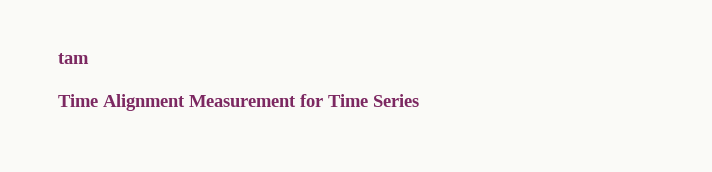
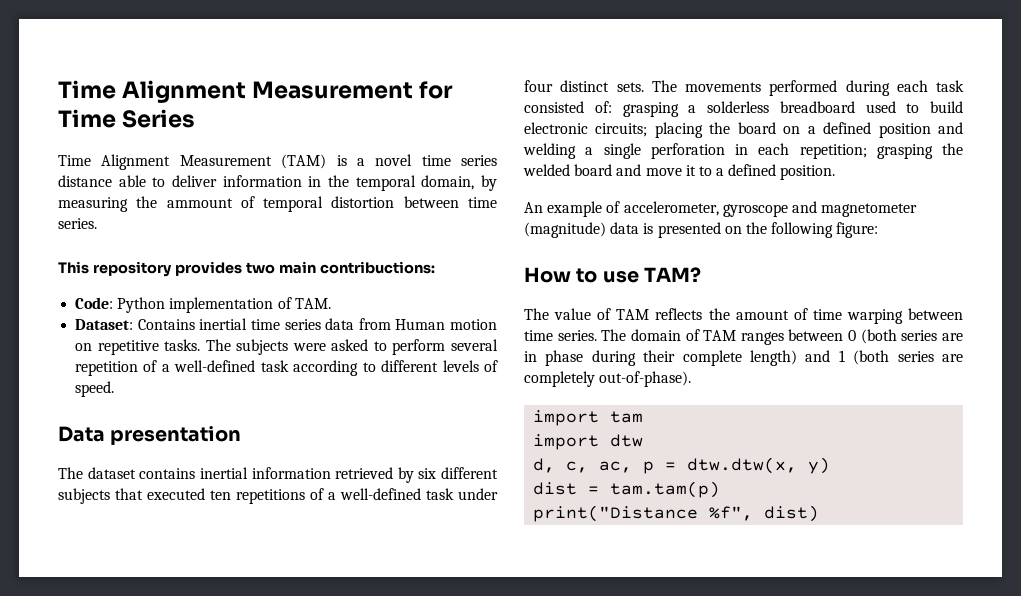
- tam
+ Time Alignment Measurement (TAM) is a novel time series distance able to deliver information in the temporal domain, by measuring the ammount of temporal distortion between time series.
+ This repository provides two main contribuctions:
+ Code: Python implementation of TAM.
+ Dataset: Contains inertial time series data from Human motion on repetitive tasks. The subjects were asked to perform several repetition of a well-defined task according to different levels of speed.
+ Data presentation
+ The dataset contains inertial information retrieved by six different subjects that executed ten repetitions of a well-defined task under four distinct sets. The movements performed during each task consisted of: grasping a solderless breadboard used to build electronic circuits; placing the board on a defined position and welding a single perforation in each repetition; grasping the welded board and move it to a defined position.
+ An example of accelerometer, gyroscope and magnetometer (magnitude) data is presented on the following figure:
+ How to use TAM?
+ The value of TAM reflects the amount of time warping between time series. The domain of TAM ranges between 0 (both series are in phase during their complete length) and 1 (both series are completely out-of-phase).
+ import tam
+ import dtw
+ d, c, ac, p = dtw.dtw(x, y)
+ dist = tam.tam(p)
+ print("Distance %f", dist)

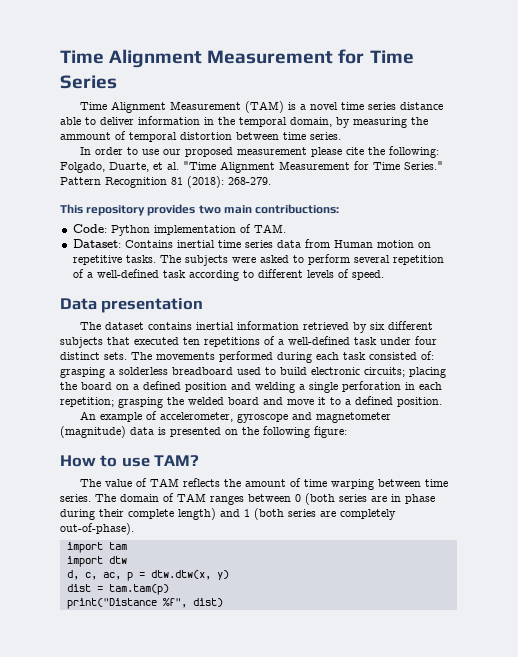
+ In order to use our proposed measurement please cite the following: Folgado, Duarte, et al. "Time Alignment Measurement for Time Series." Pattern Recognition 81 (2018): 268-279.

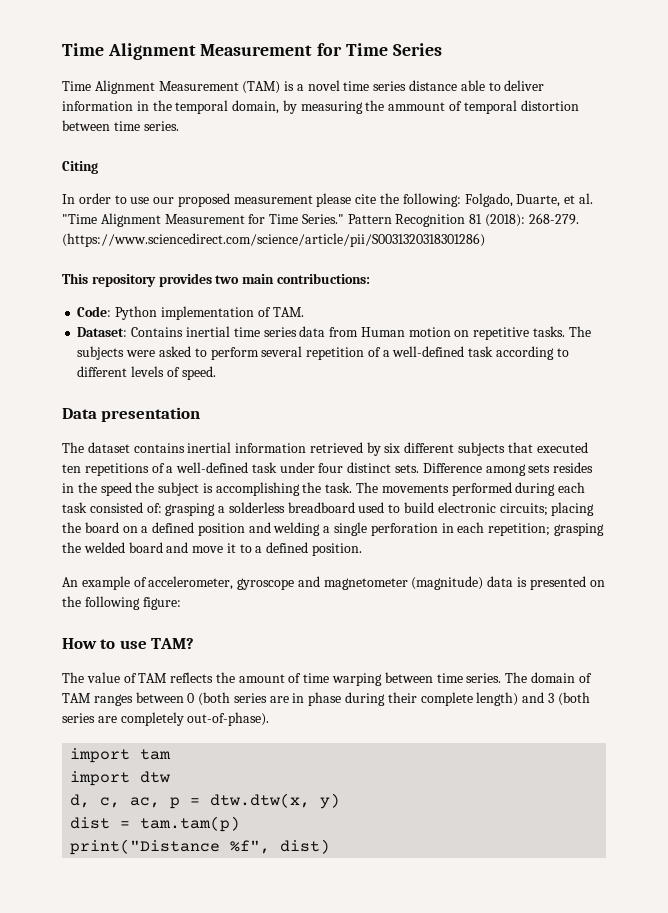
+ Citing
+ (https://www.sciencedirect.com/science/article/pii/S0031320318301286)
+ Difference among sets resides in the speed the subject is accomplishing the task.
- The domain of TAM ranges between 0 (both series are in phase during their complete length) and 1 (both series are completely out-of-phase).
+ The domain of TAM ranges between 0 (both series are in phase during their complete length) and 3 (both series are completely out-of-phase).

